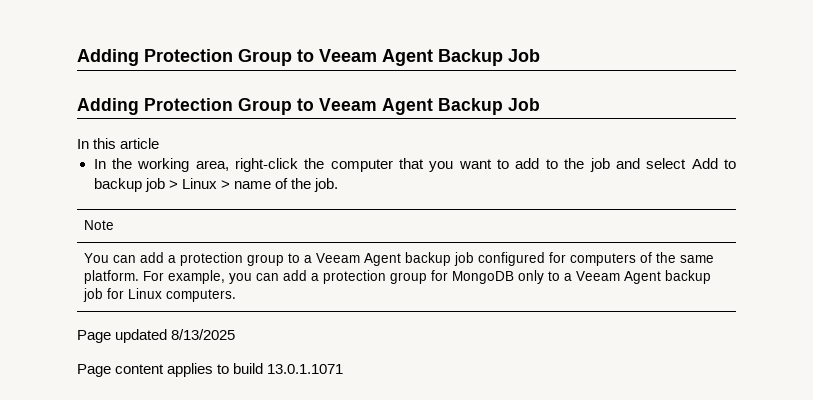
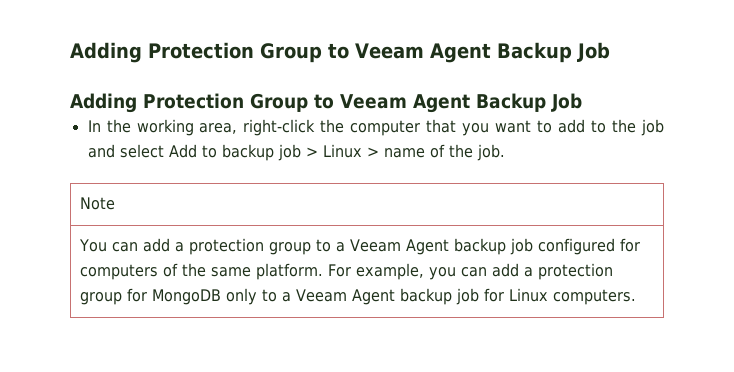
- In this article
- Page updated 8/13/2025
- Page content applies to build 13.0.1.1071

